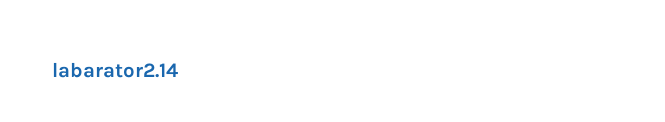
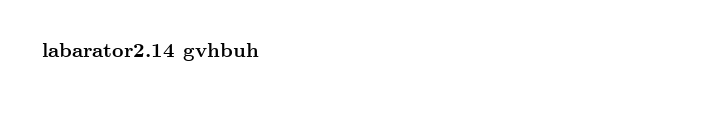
- labarator2.14
+ labarator2.14 gvhbuh

